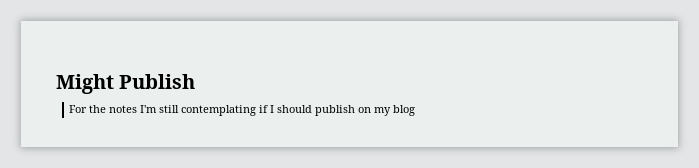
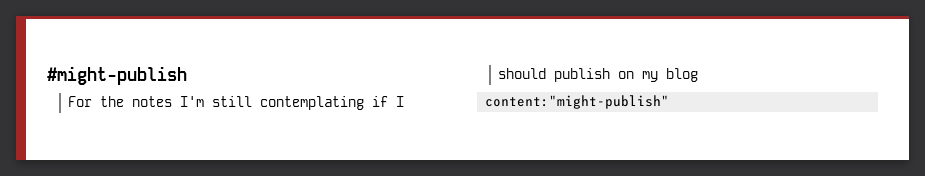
- Might Publish
+ #might-publish
+ content:"might-publish"

